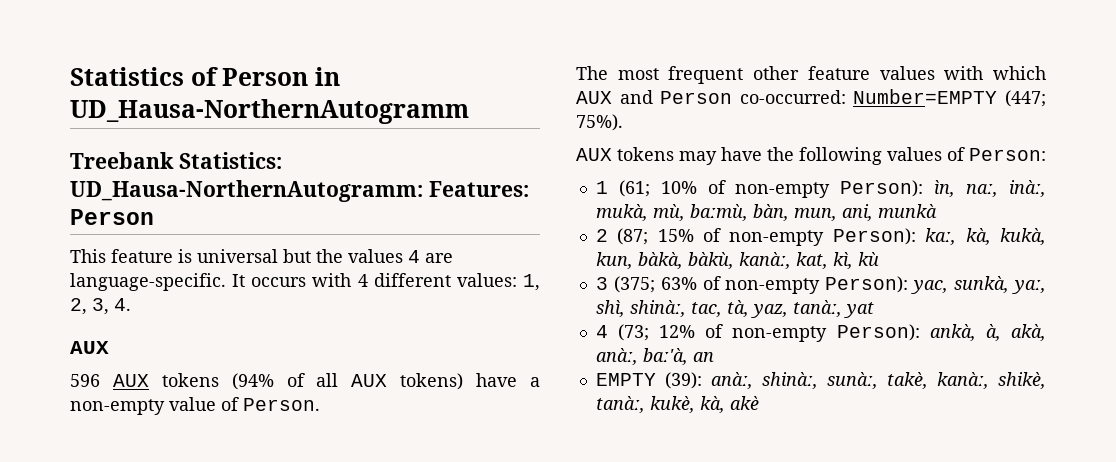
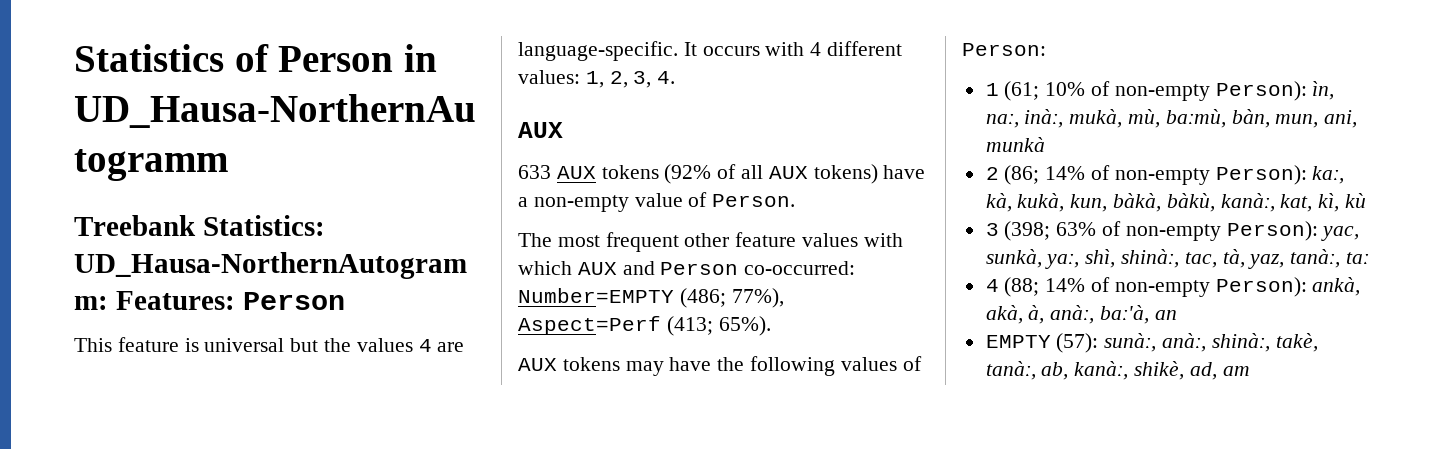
- 596 AUX tokens (94% of all AUX tokens) have a non-empty value of Person.
+ 633 AUX tokens (92% of all AUX tokens) have a non-empty value of Person.
- The most frequent other feature values with which AUX and Person co-occurred: Number=EMPTY (447; 75%).
+ The most frequent other feature values with which AUX and Person co-occurred: Number=EMPTY (486; 77%), Aspect=Perf (413; 65%).
- 2 (87; 15% of non-empty Person): kaː, kà, kukà, kun, bàkà, bàkù, kanàː, kat, kì, kù
+ 2 (86; 14% of non-empty Person): kaː, kà, kukà, kun, bàkà, bàkù, kanàː, kat, kì, kù
- 3 (375; 63% of non-empty Person): yac, sunkà, yaː, shì, shinàː, tac, tà, yaz, tanàː, yat
- 4 (73; 12% of non-empty Person): ankà, à, akà, anàː, baː'à, an
+ 3 (398; 63% of non-empty Person): yac, sunkà, yaː, shì, shinàː, tac, tà, yaz, tanàː, taː
+ 4 (88; 14% of non-empty Person): ankà, akà, à, anàː, baː'à, an
- EMPTY (39): anàː, shinàː, sunàː, takè, kanàː, shikè, tanàː, kukè, kà, akè
+ EMPTY (57): sunàː, anàː, shinàː, takè, tanàː, ab, kanàː, shikè, ad, am

